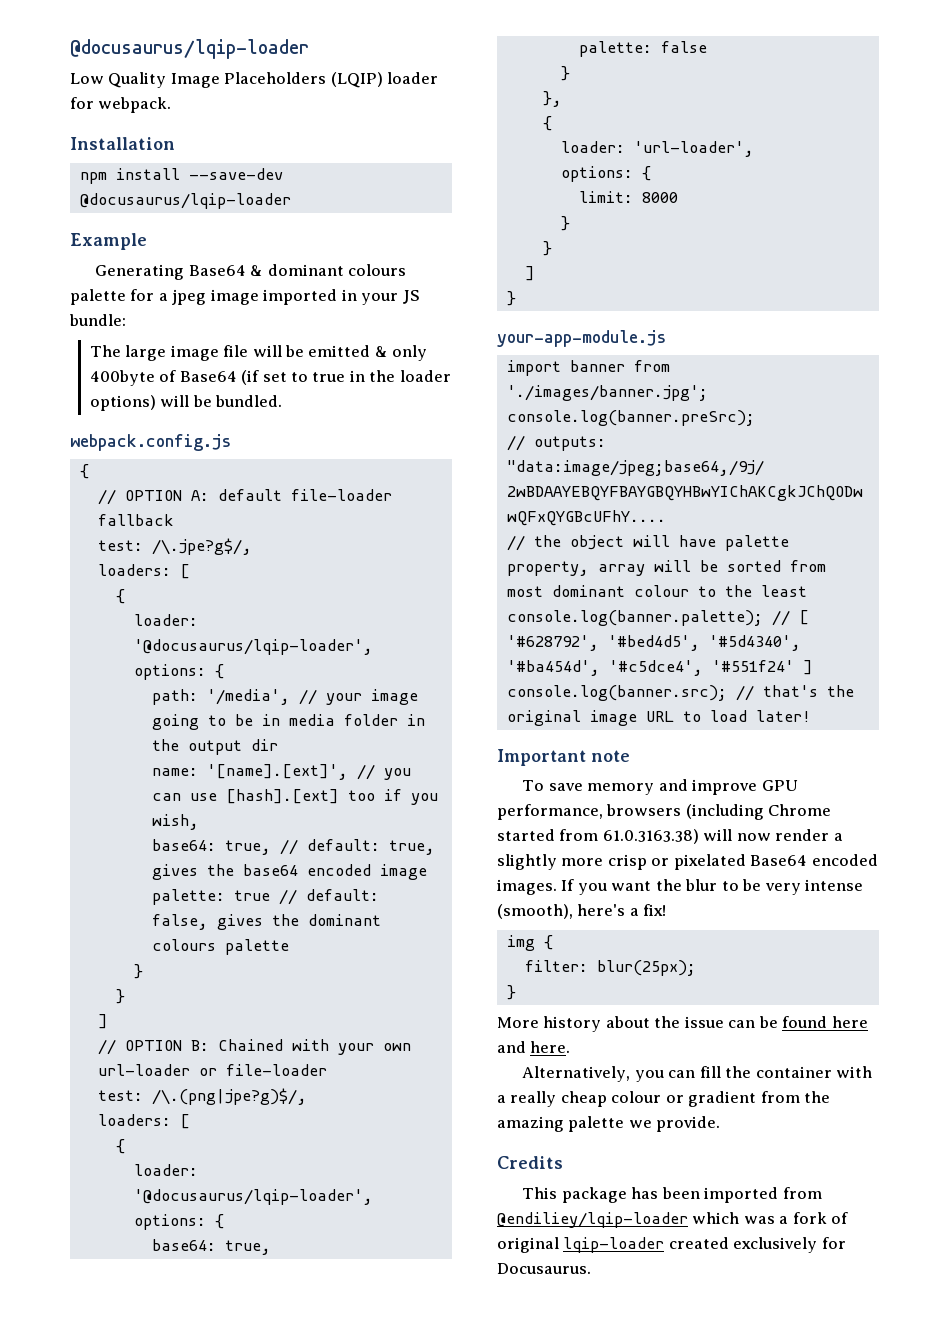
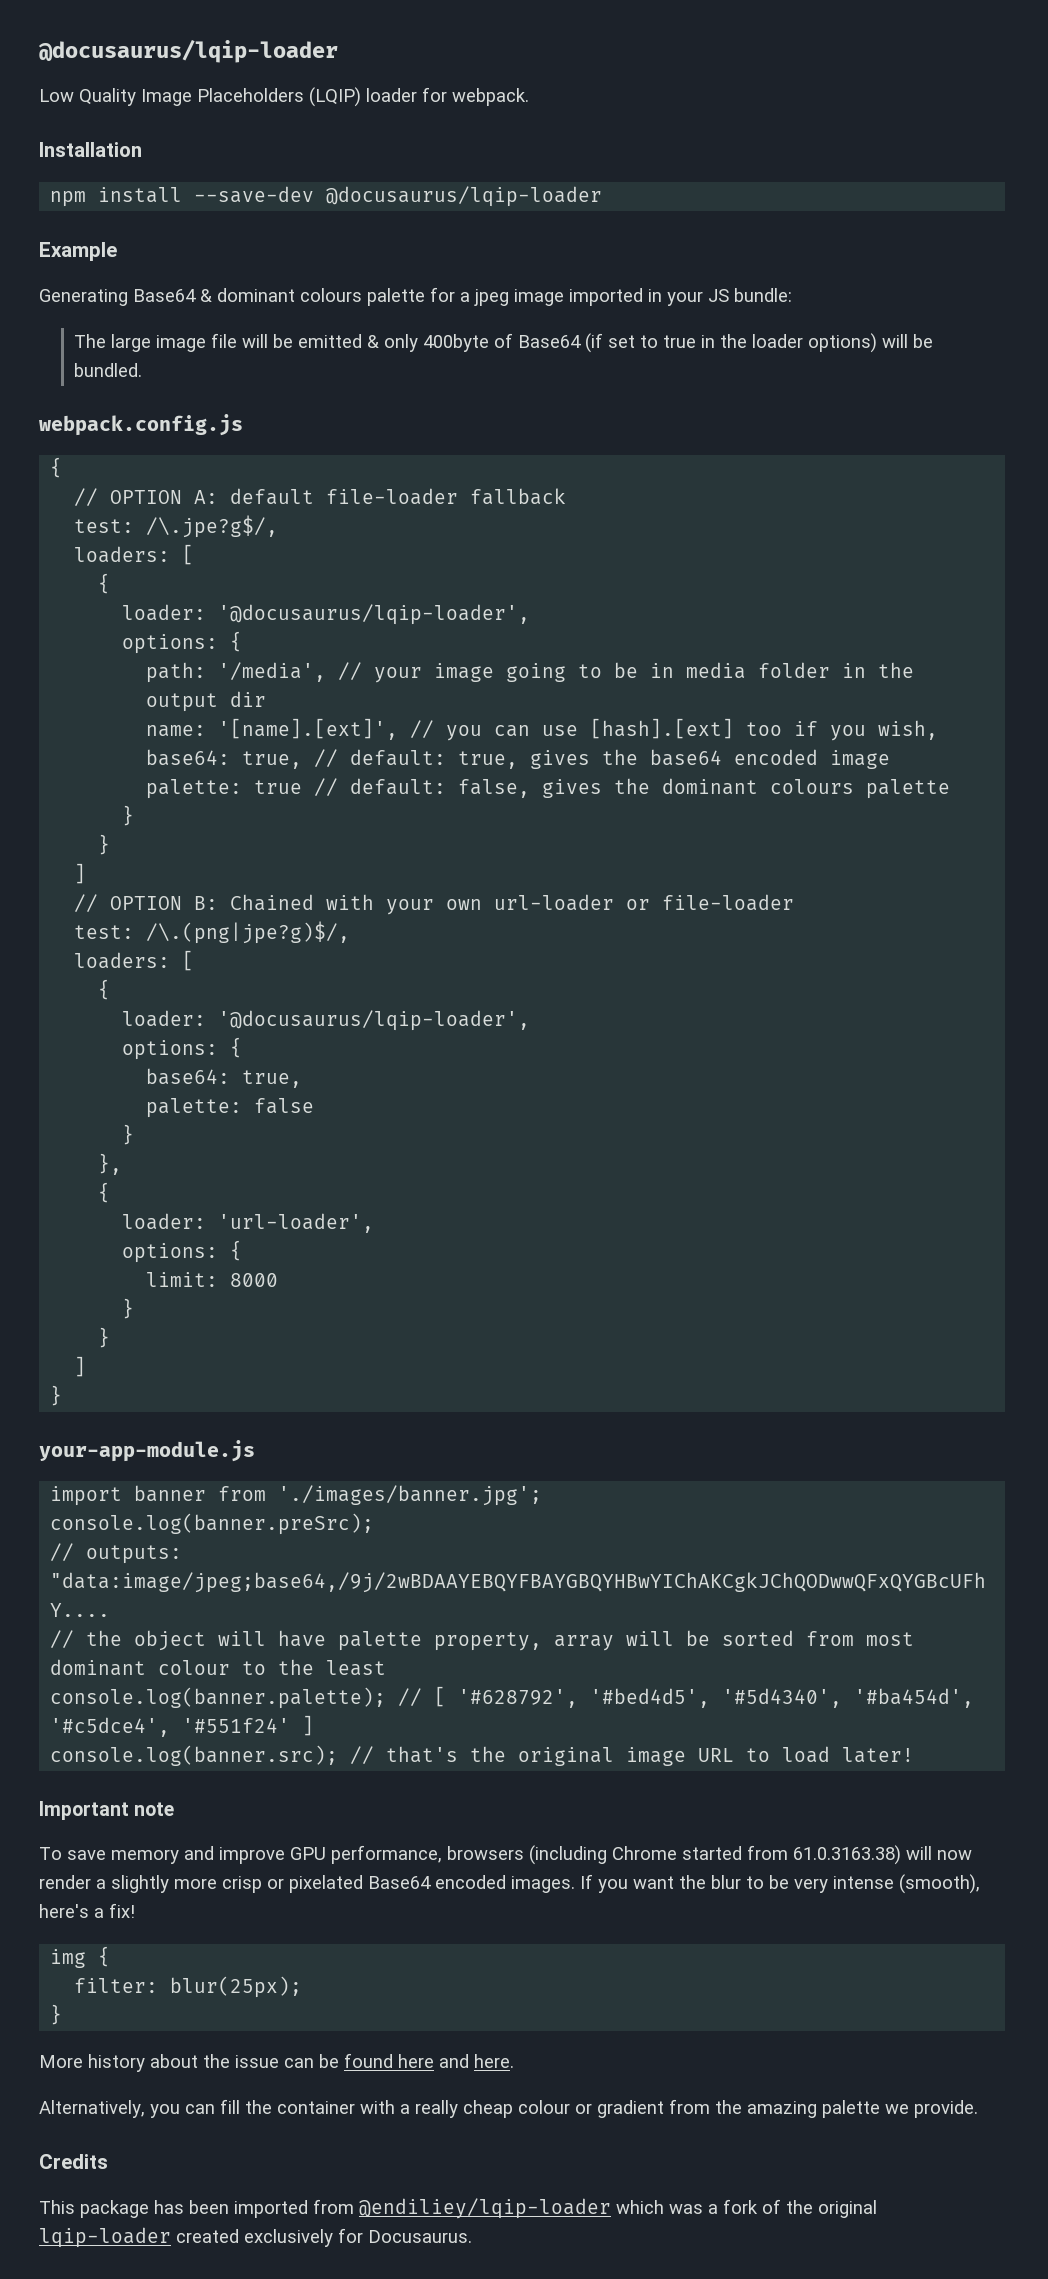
- This package has been imported from @endiliey/lqip-loader which was a fork of original lqip-loader created exclusively for Docusaurus.
+ This package has been imported from @endiliey/lqip-loader which was a fork of the original lqip-loader created exclusively for Docusaurus.

